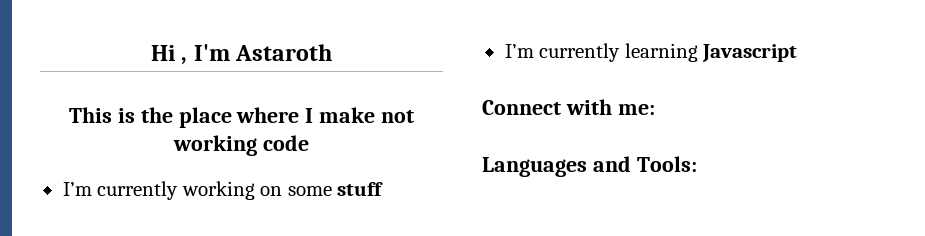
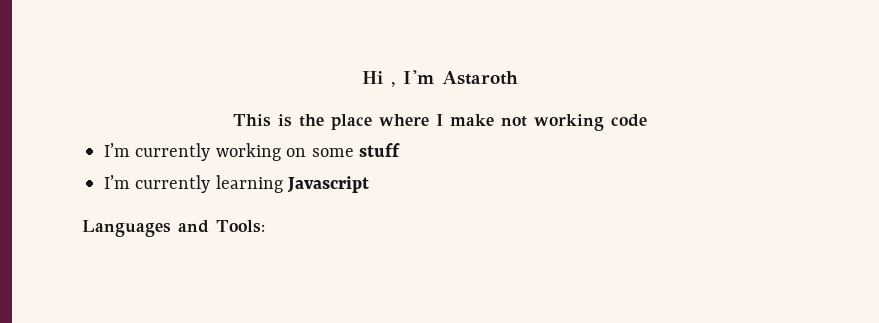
- Connect with me:

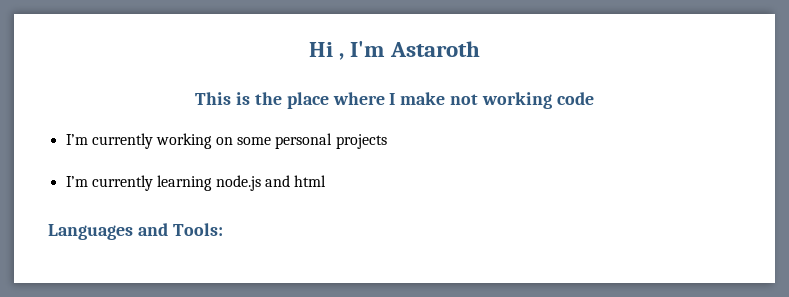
- I’m currently working on some stuff
+ I’m currently working on some personal projects
- I’m currently learning Javascript
+ I’m currently learning node.js and html

